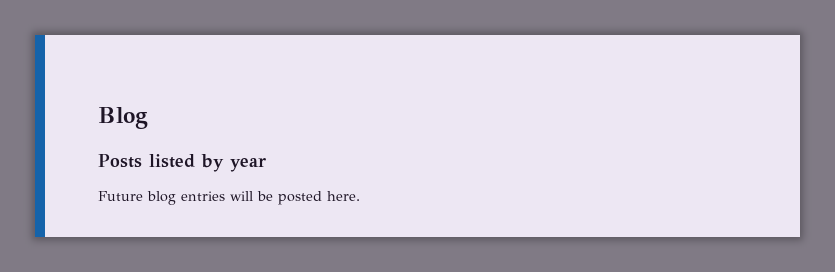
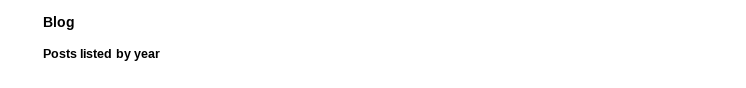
- Future blog entries will be posted here.

